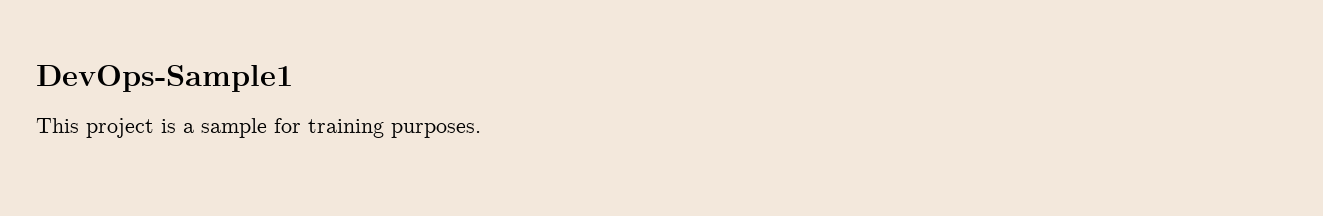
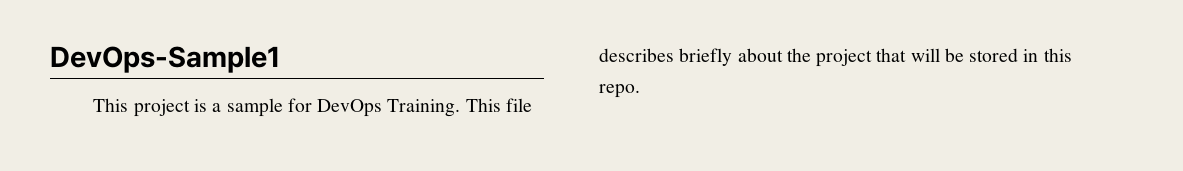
- This project is a sample for training purposes.
+ This project is a sample for DevOps Training. This file describes briefly about the project that will be stored in this repo.

